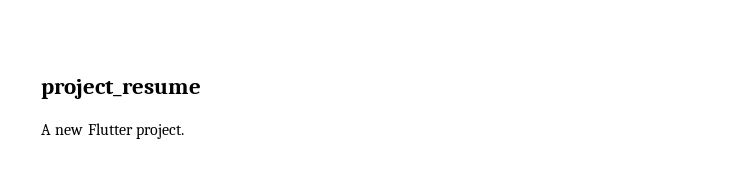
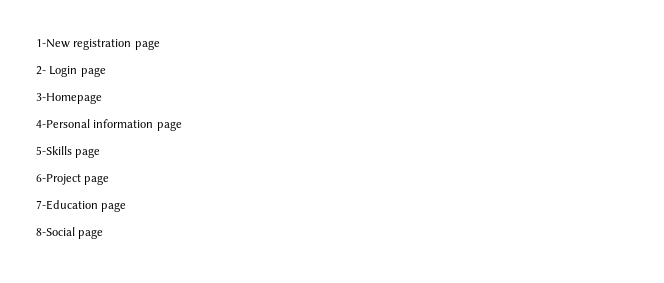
- project_resume
- A new Flutter project.
+ 1-New registration page
+ 2- Login page
+ 3-Homepage
+ 4-Personal information page
+ 5-Skills page
+ 6-Project page
+ 7-Education page
+ 8-Social page

